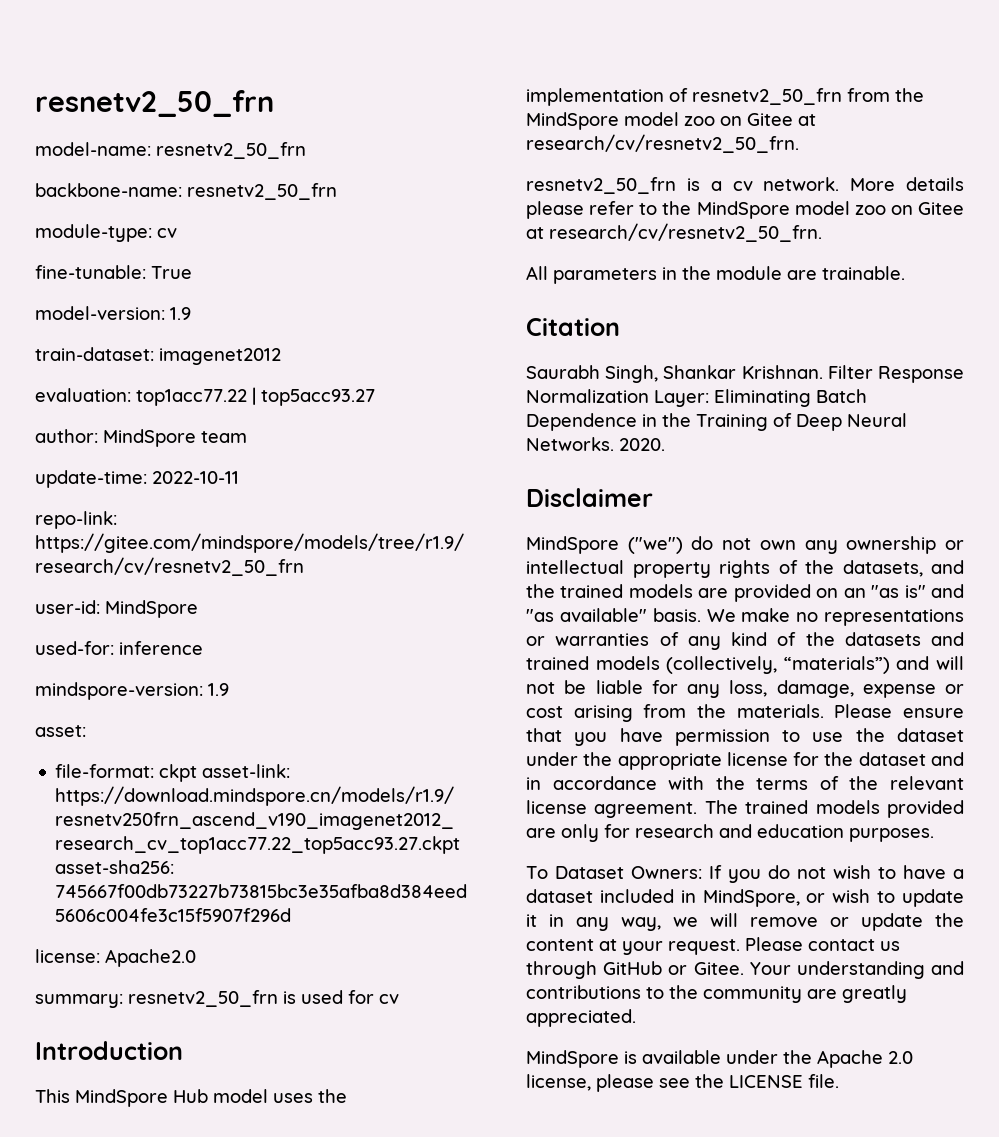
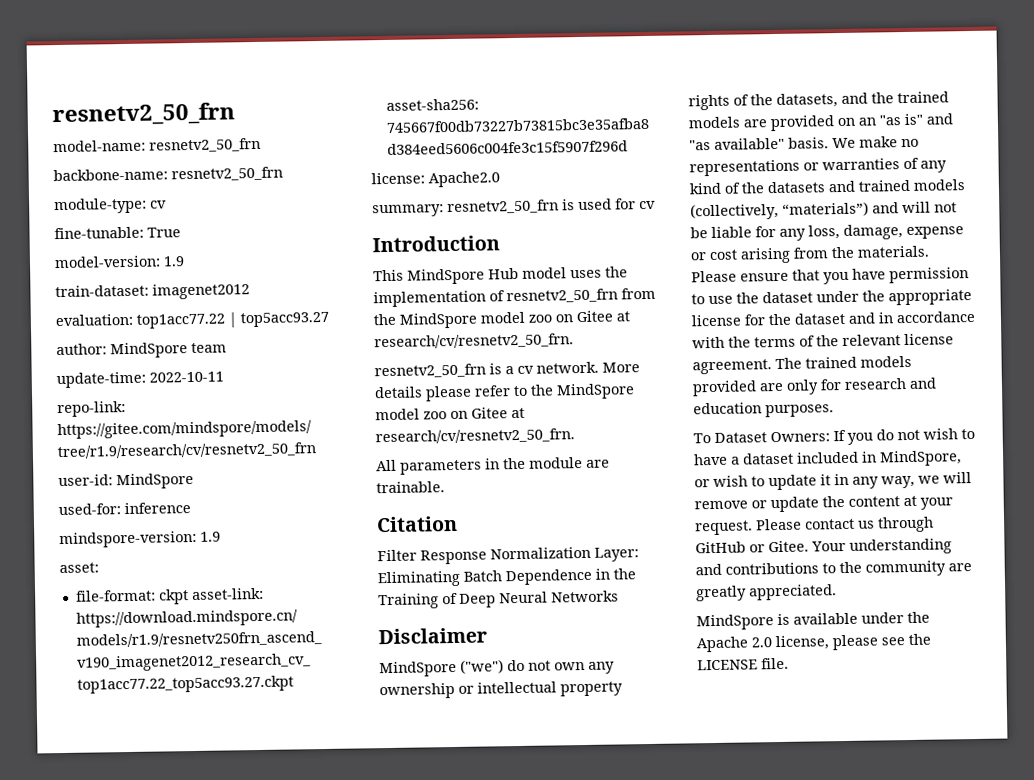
- Saurabh Singh, Shankar Krishnan. Filter Response Normalization Layer: Eliminating Batch Dependence in the Training of Deep Neural Networks. 2020.
+ Filter Response Normalization Layer: Eliminating Batch Dependence in the Training of Deep Neural Networks

